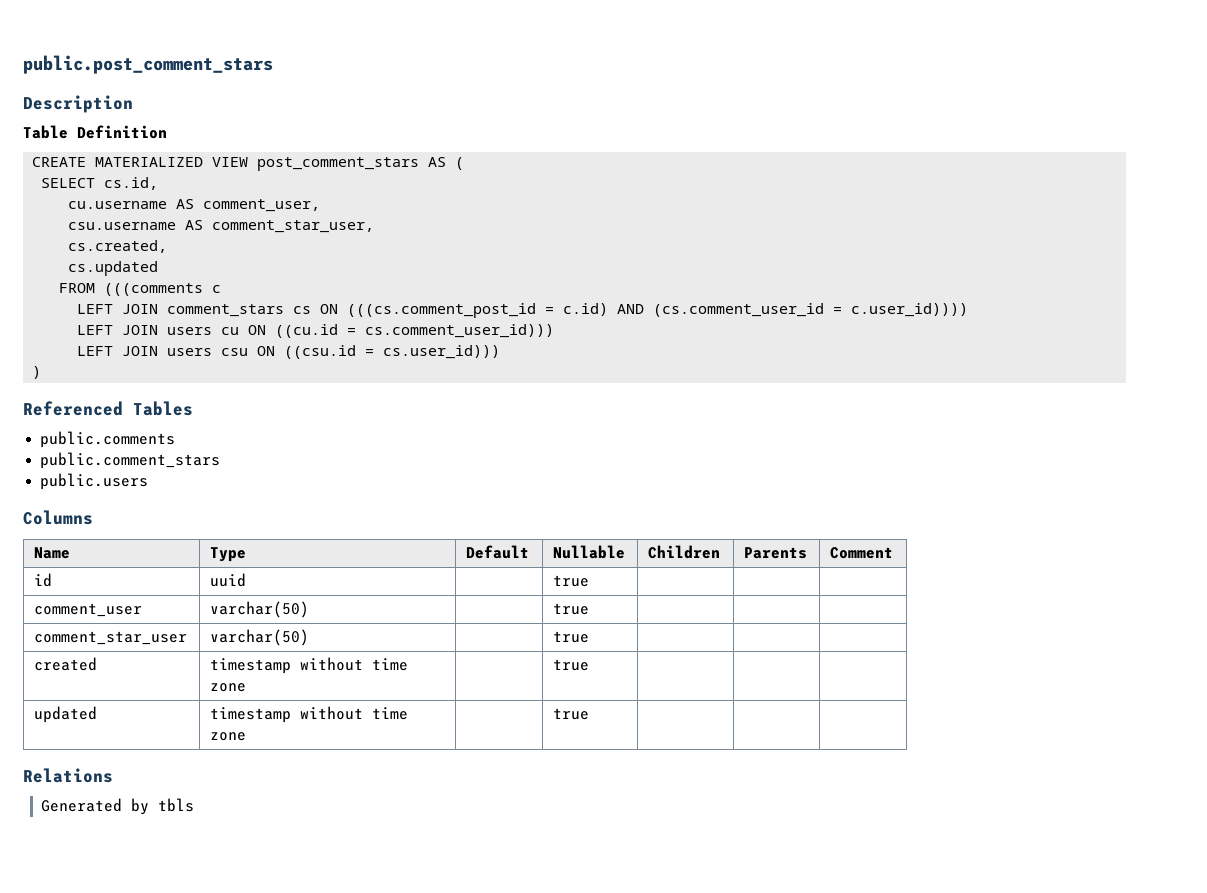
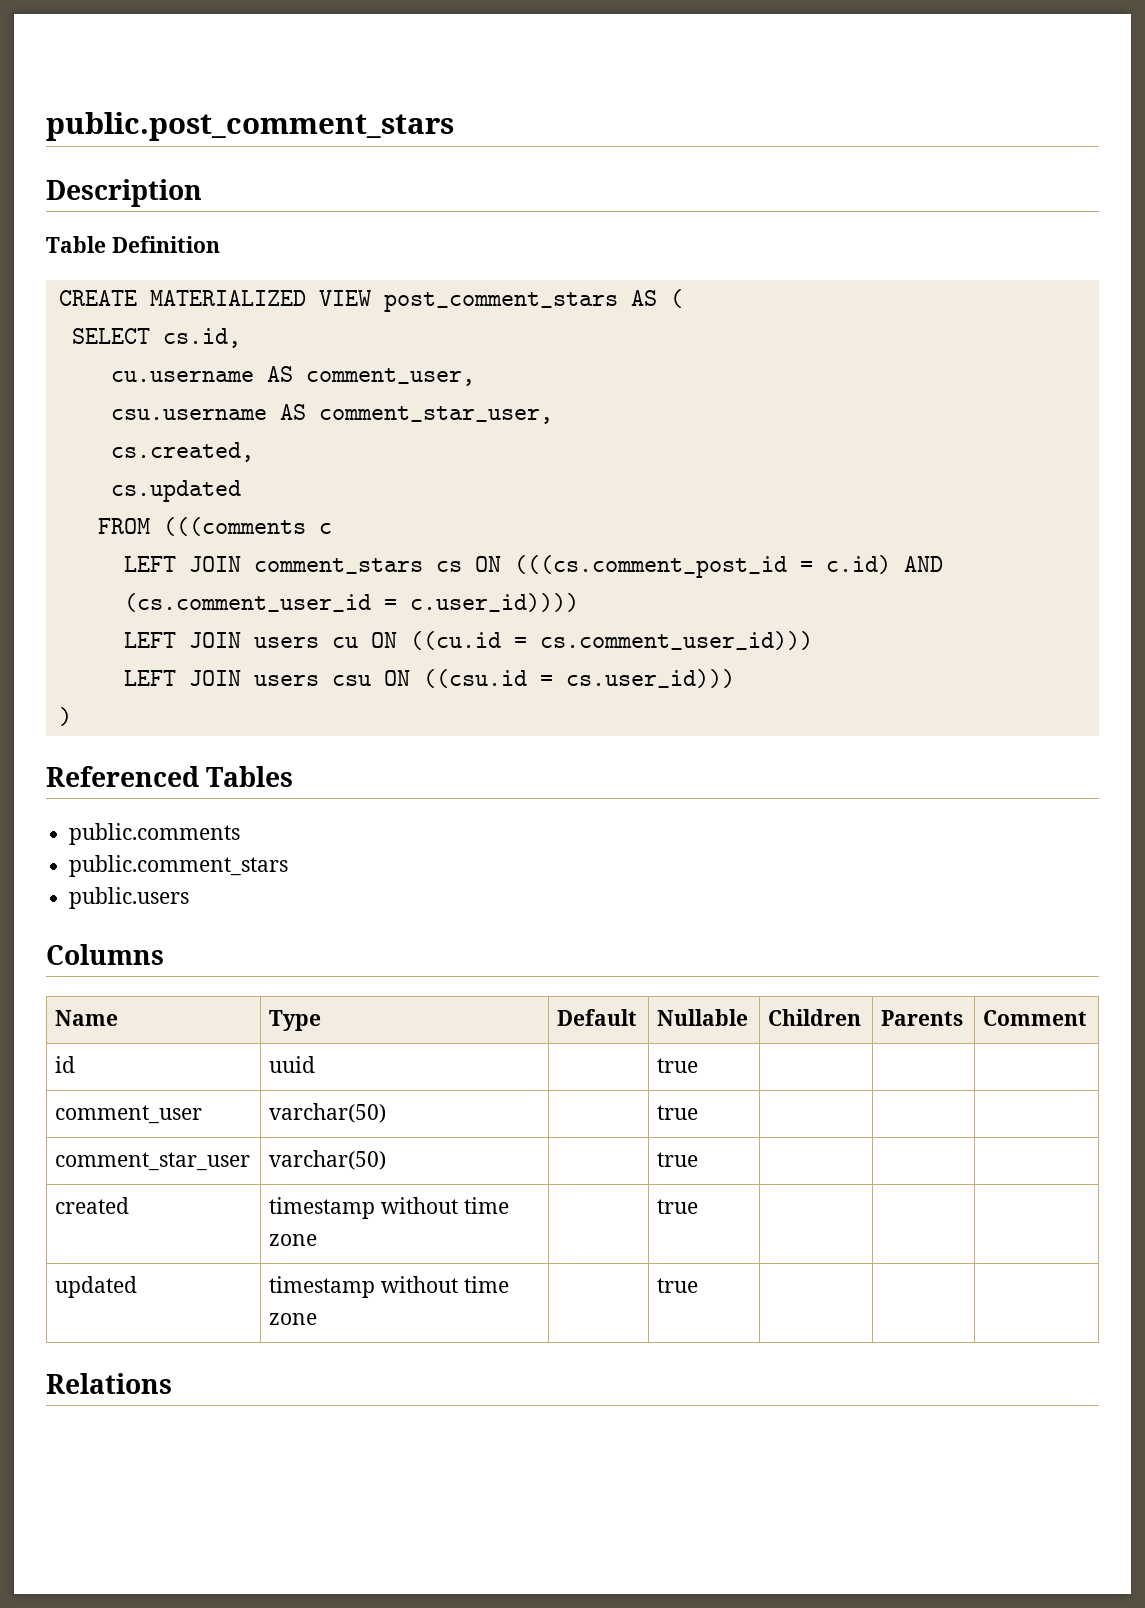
- Generated by tbls

